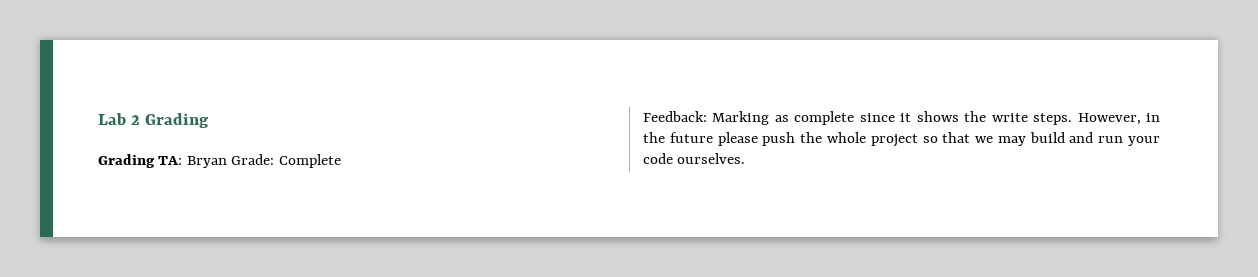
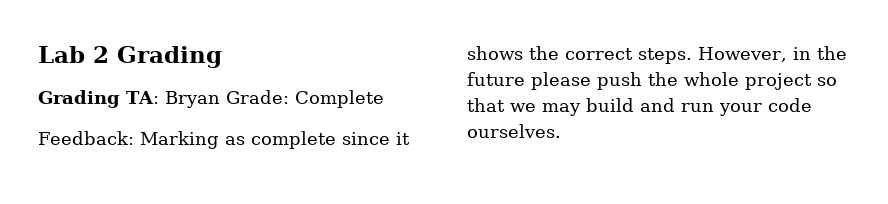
- Feedback: Marking as complete since it shows the write steps.
+ Feedback: Marking as complete since it shows the correct steps.

